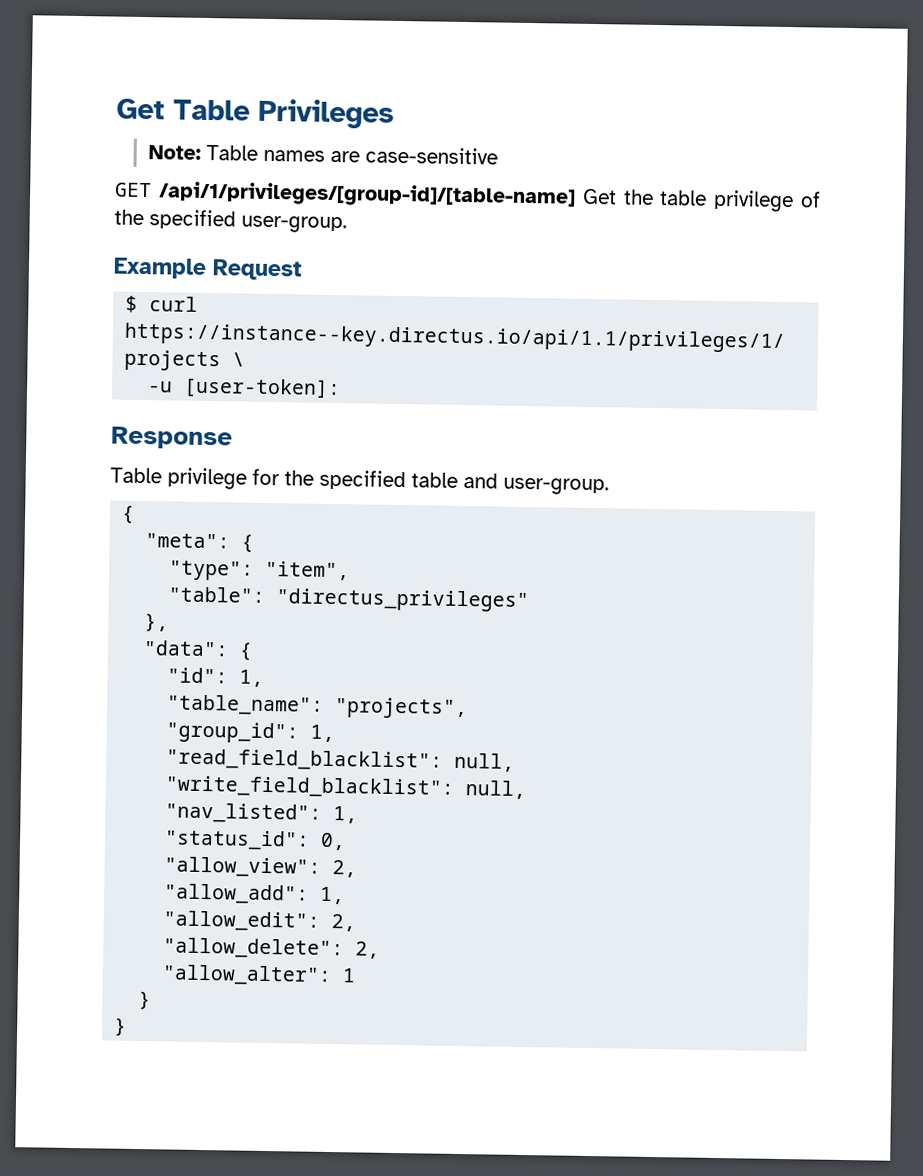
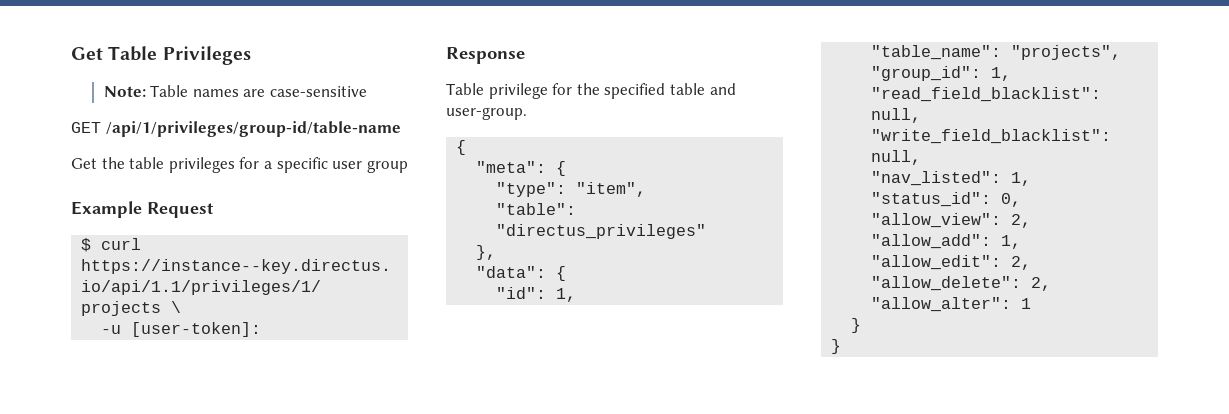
- GET /api/1/privileges/[group-id]/[table-name] Get the table privilege of the specified user-group.
+ GET /api/1/privileges/group-id/table-name
+ Get the table privileges for a specific user group

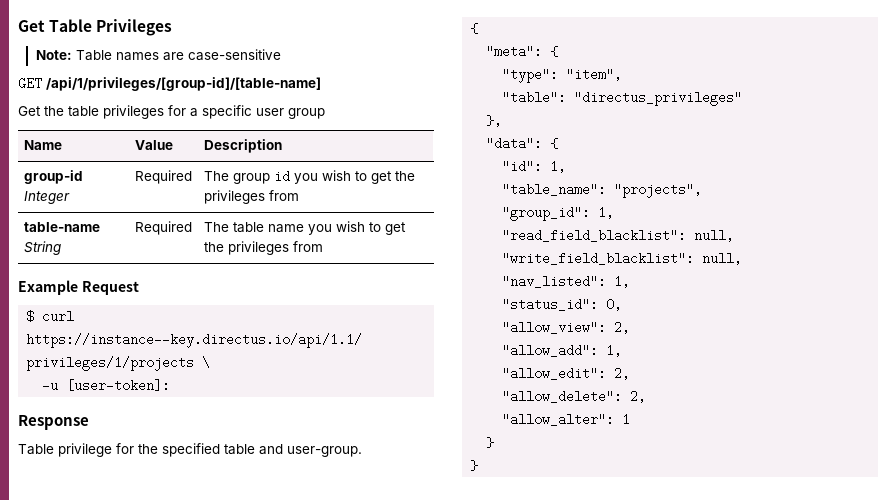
- GET /api/1/privileges/group-id/table-name
+ GET /api/1/privileges/[group-id]/[table-name]
+ Name | Value | Description
+ group-id Integer | Required | The group id you wish to get the privileges from
+ table-name String | Required | The table name you wish to get the privileges from

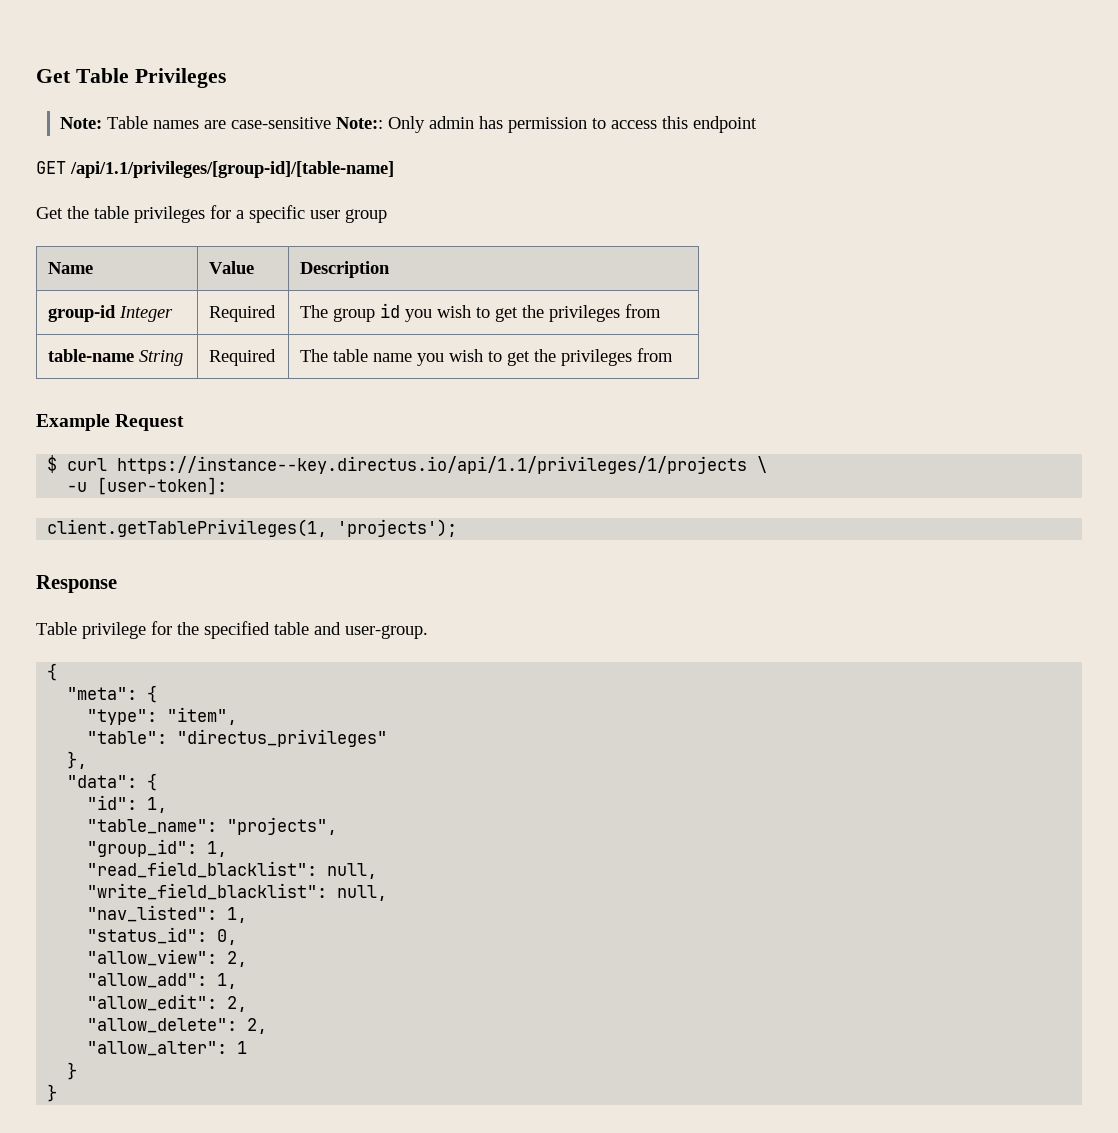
- Note: Table names are case-sensitive
+ Note: Table names are case-sensitive Note:: Only admin has permission to access this endpoint
- GET /api/1/privileges/[group-id]/[table-name]
+ GET /api/1.1/privileges/[group-id]/[table-name]
+ client.getTablePrivileges(1, 'projects');

